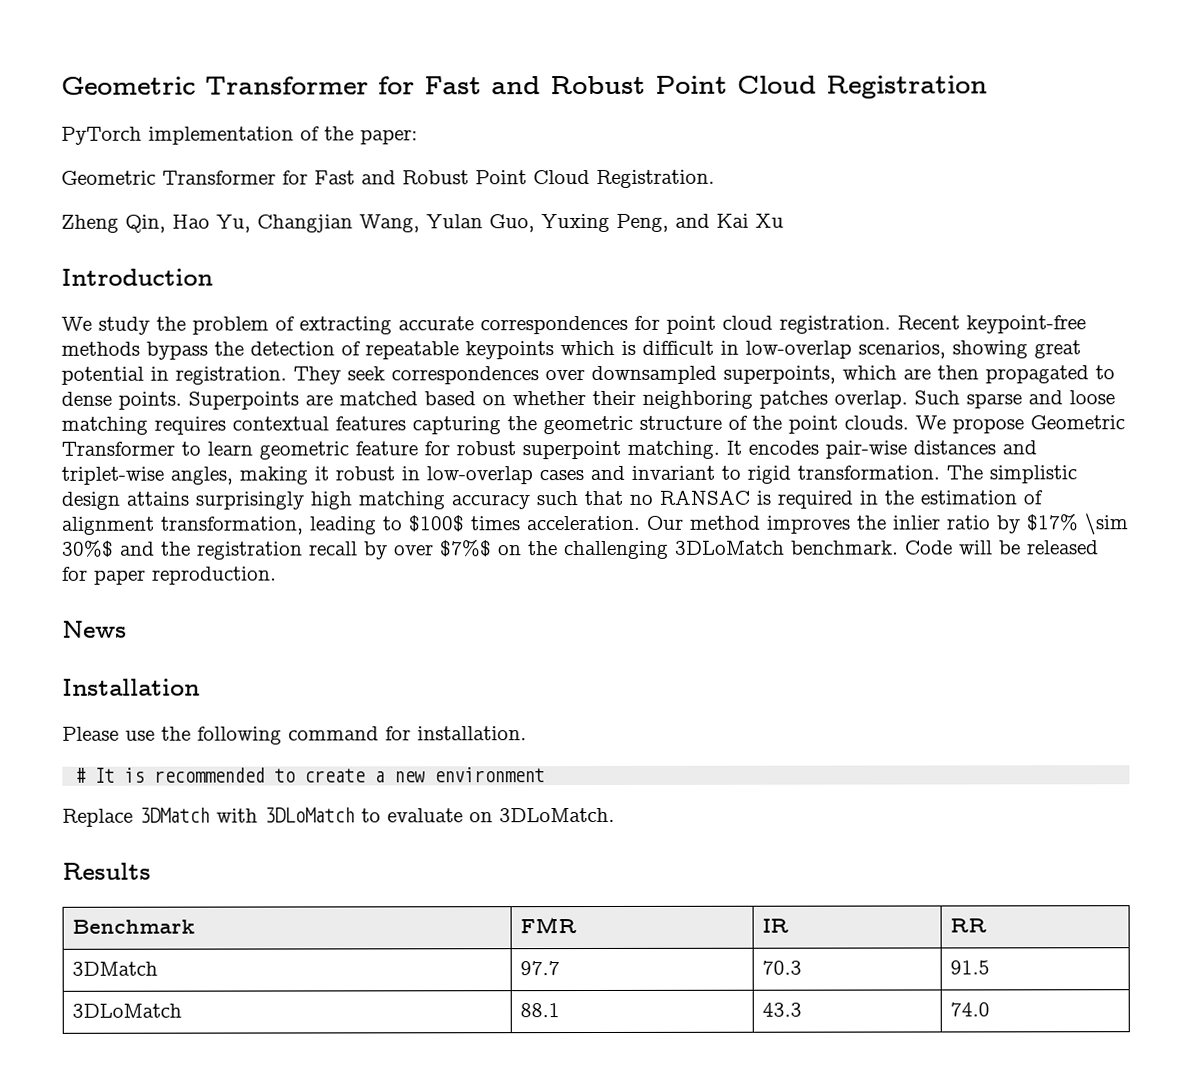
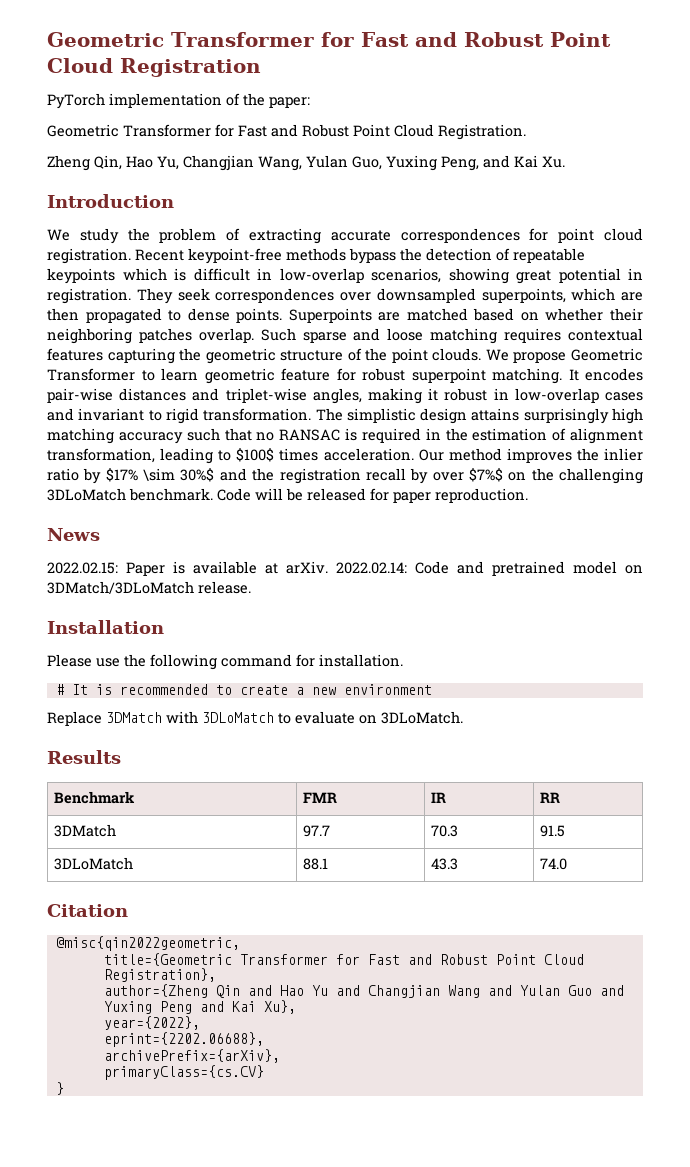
- Zheng Qin, Hao Yu, Changjian Wang, Yulan Guo, Yuxing Peng, and Kai Xu
+ Zheng Qin, Hao Yu, Changjian Wang, Yulan Guo, Yuxing Peng, and Kai Xu.
+ 2022.02.15: Paper is available at arXiv. 2022.02.14: Code and pretrained model on 3DMatch/3DLoMatch release.
+ Citation
+ @misc{qin2022geometric,
+ title={Geometric Transformer for Fast and Robust Point Cloud Registration},
+ author={Zheng Qin and Hao Yu and Changjian Wang and Yulan Guo and Yuxing Peng and Kai Xu},
+ year={2022},
+ eprint={2202.06688},
+ archivePrefix={arXiv},
+ primaryClass={cs.CV}
+ }

